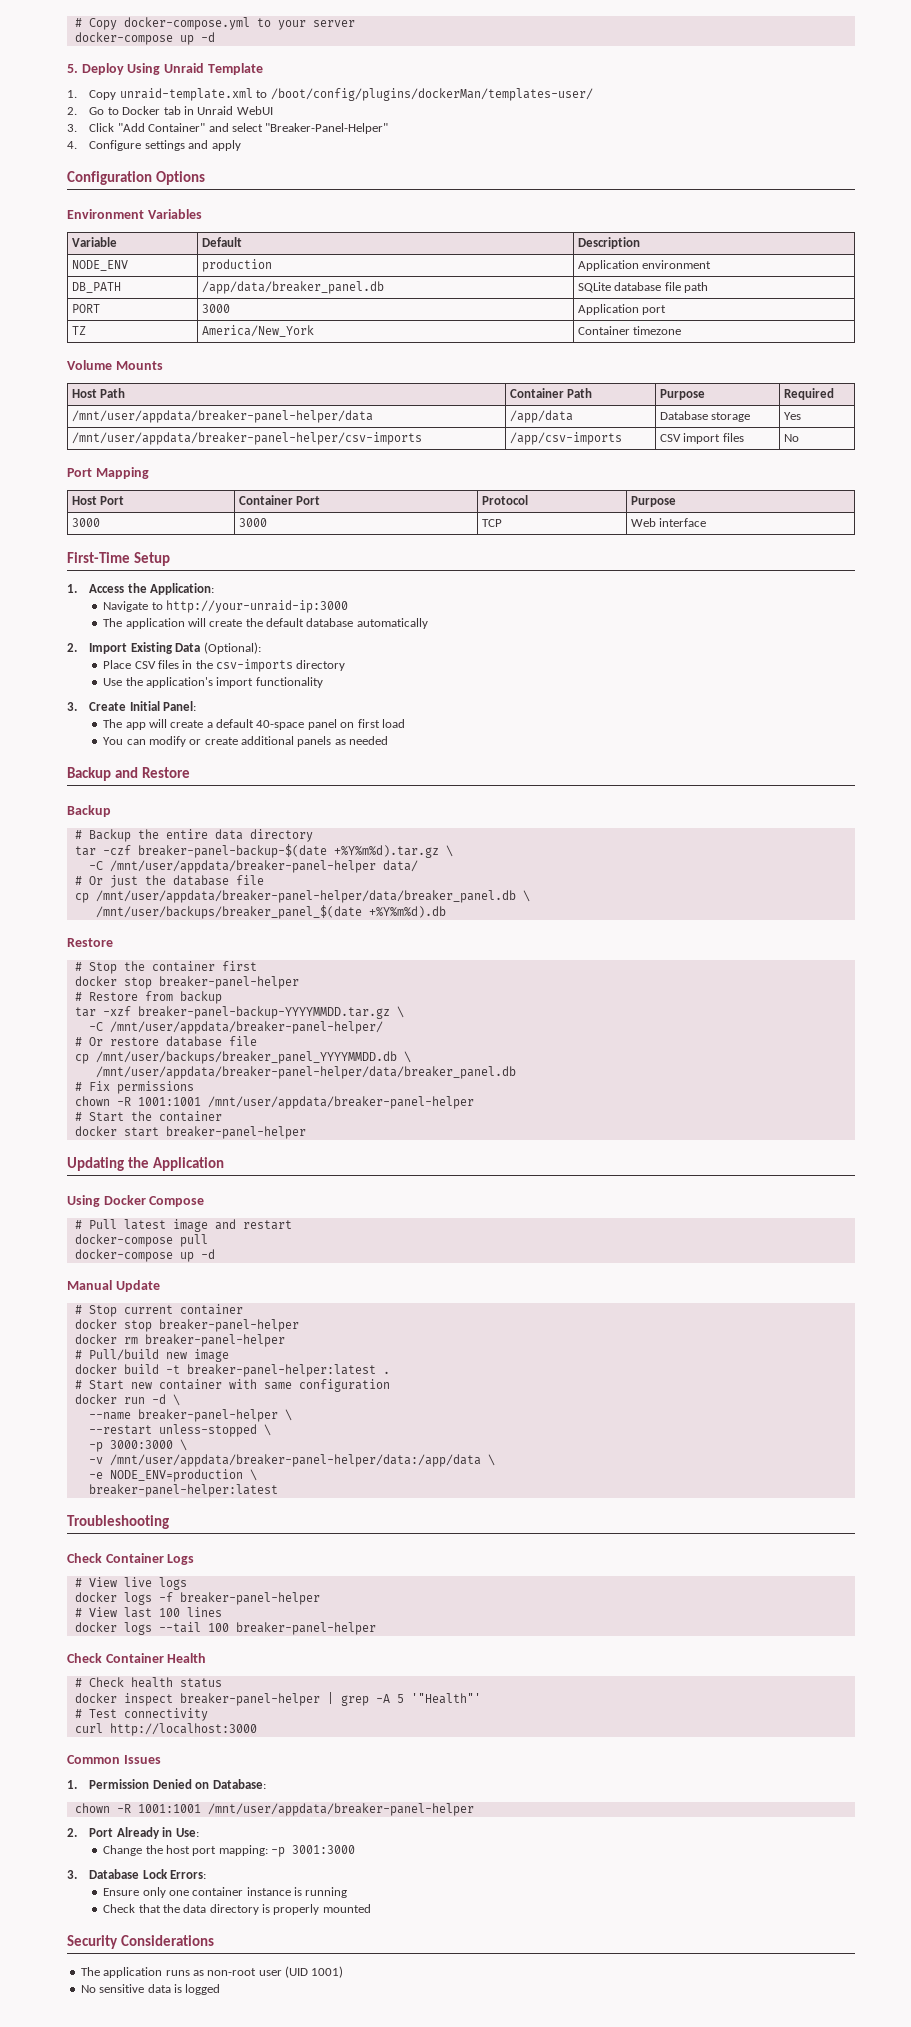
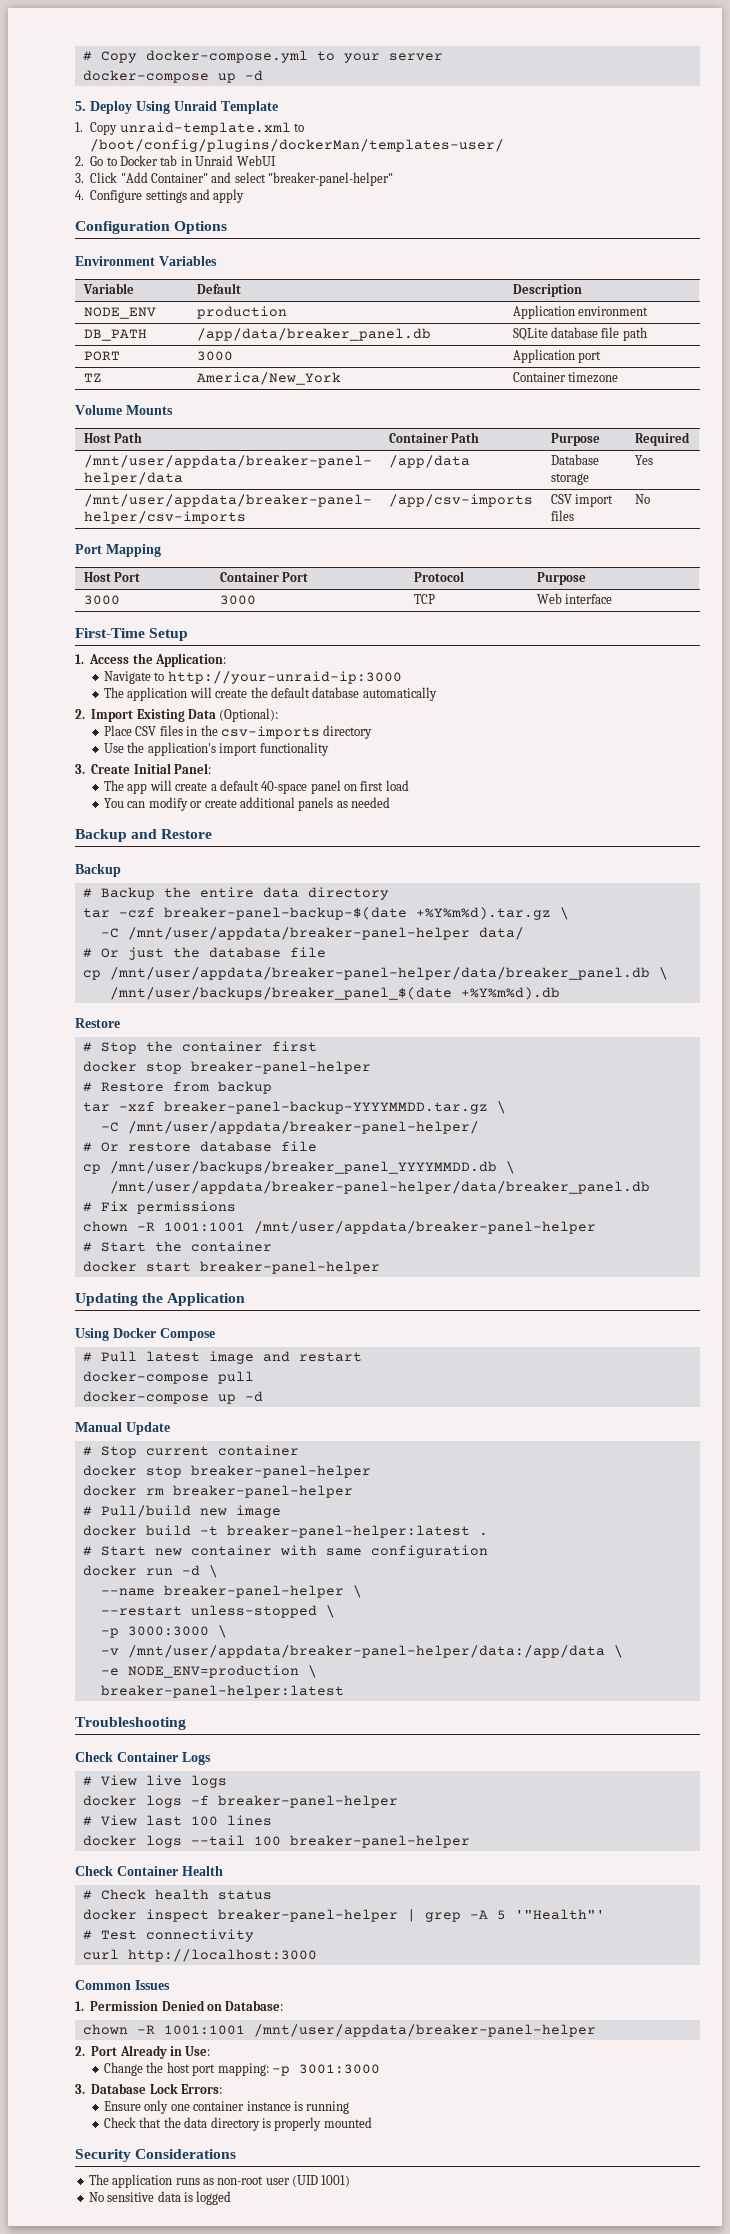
- 3. Click "Add Container" and select "Breaker-Panel-Helper"
+ 3. Click "Add Container" and select "breaker-panel-helper"

